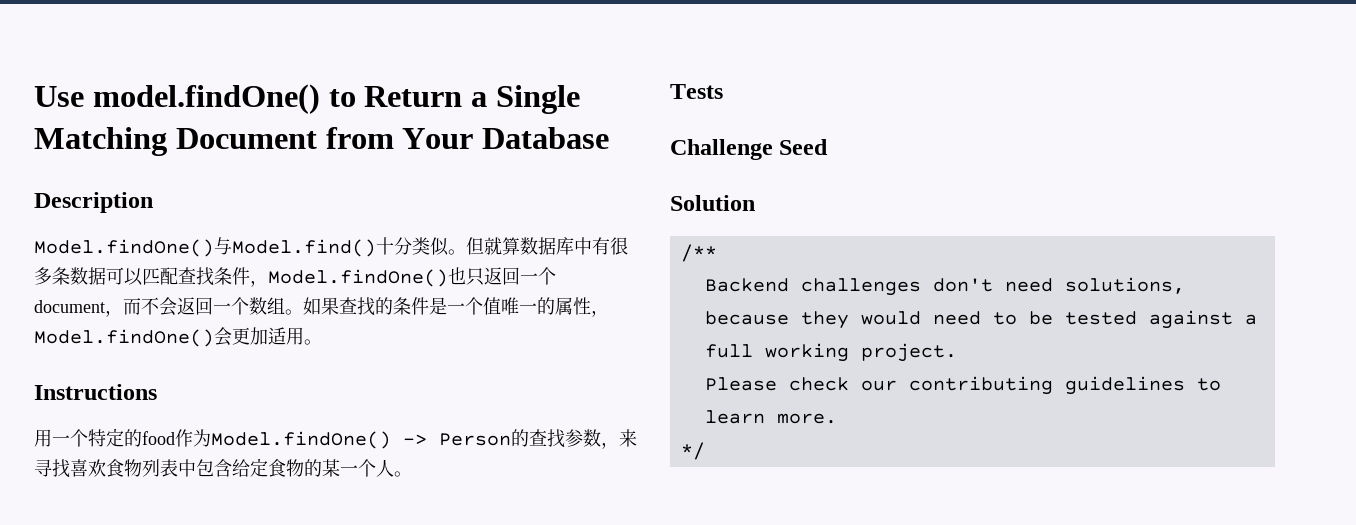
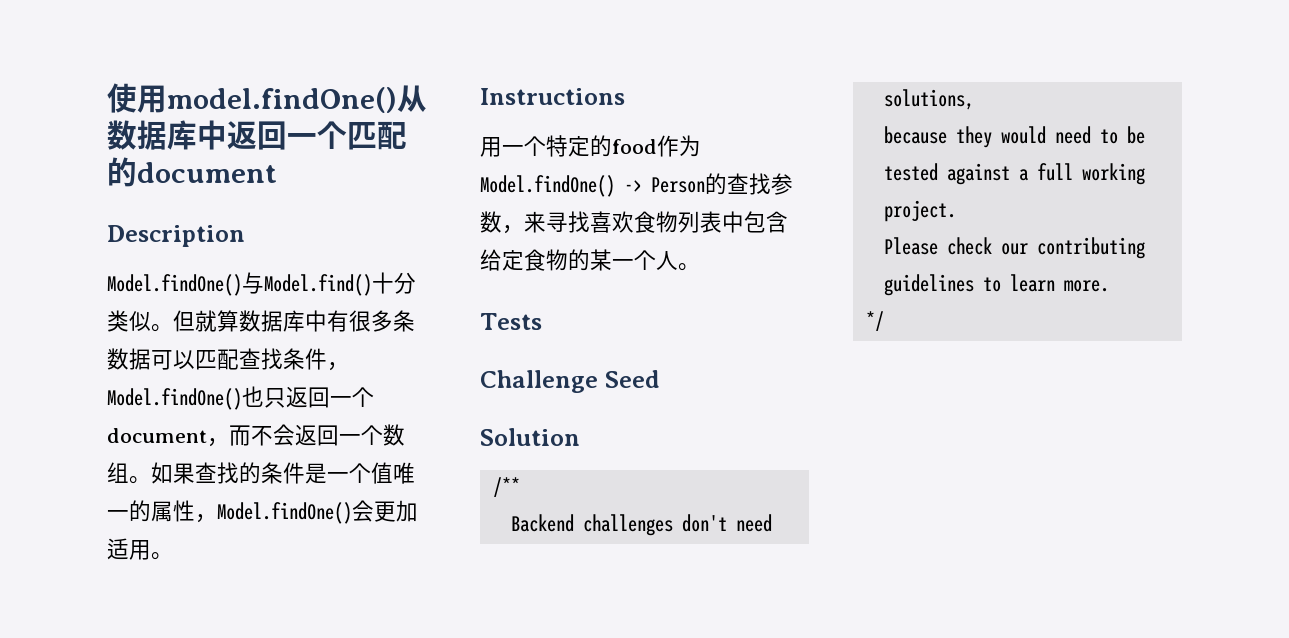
- Use model.findOne() to Return a Single Matching Document from Your Database
+ 使用model.findOne()从数据库中返回一个匹配的document

